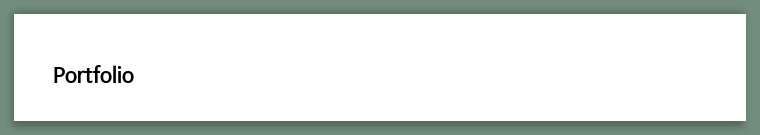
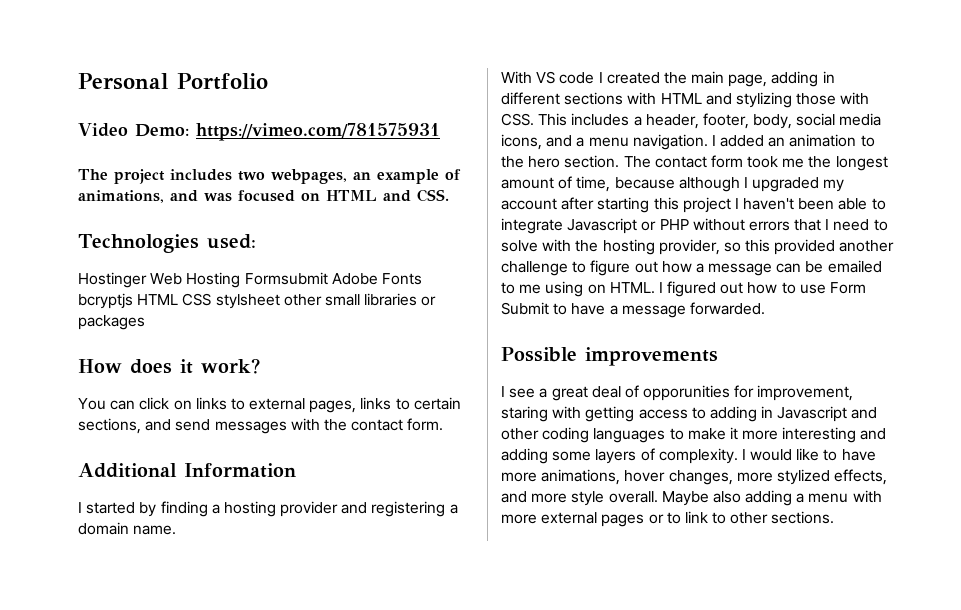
- Portfolio
+ Personal Portfolio
+ Video Demo: https://vimeo.com/781575931
+ The project includes two webpages, an example of animations, and was focused on HTML and CSS.
+ Technologies used:
+ Hostinger Web Hosting Formsubmit Adobe Fonts bcryptjs HTML CSS stylsheet other small libraries or packages
+ How does it work?
+ You can click on links to external pages, links to certain sections, and send messages with the contact form.
+ Additional Information
+ I started by finding a hosting provider and registering a domain name.
+ With VS code I created the main page, adding in different sections with HTML and stylizing those with CSS. This includes a header, footer, body, social media icons, and a menu navigation. I added an animation to the hero section. The contact form took me the longest amount of time, because although I upgraded my account after starting this project I haven't been able to integrate Javascript or PHP without errors that I need to solve with the hosting provider, so this provided another challenge to figure out how a message can be emailed to me using on HTML. I figured out how to use Form Submit to have a message forwarded.
+ Possible improvements
+ I see a great deal of opporunities for improvement, staring with getting access to adding in Javascript and other coding languages to make it more interesting and adding some layers of complexity. I would like to have more animations, hover changes, more stylized effects, and more style overall. Maybe also adding a menu with more external pages or to link to other sections.

